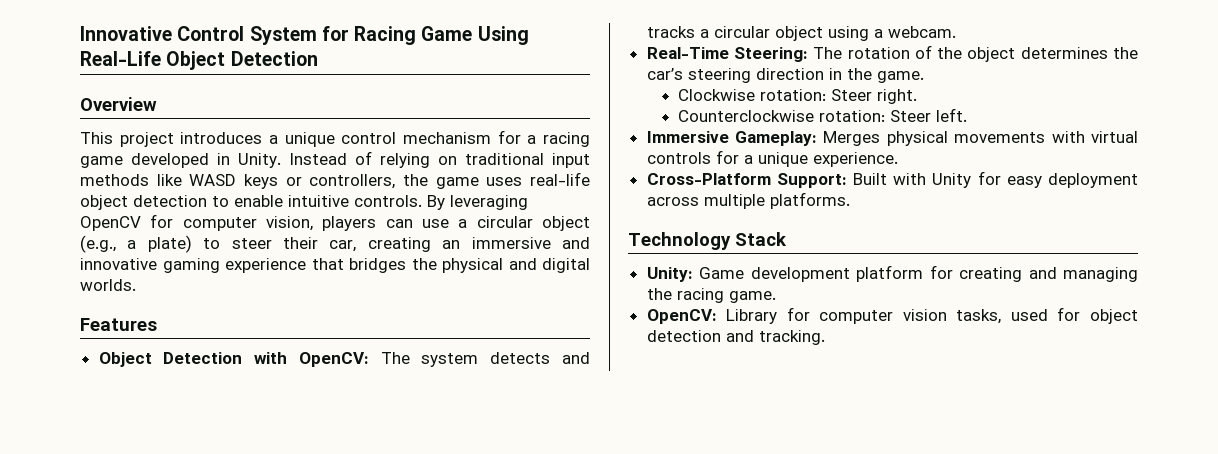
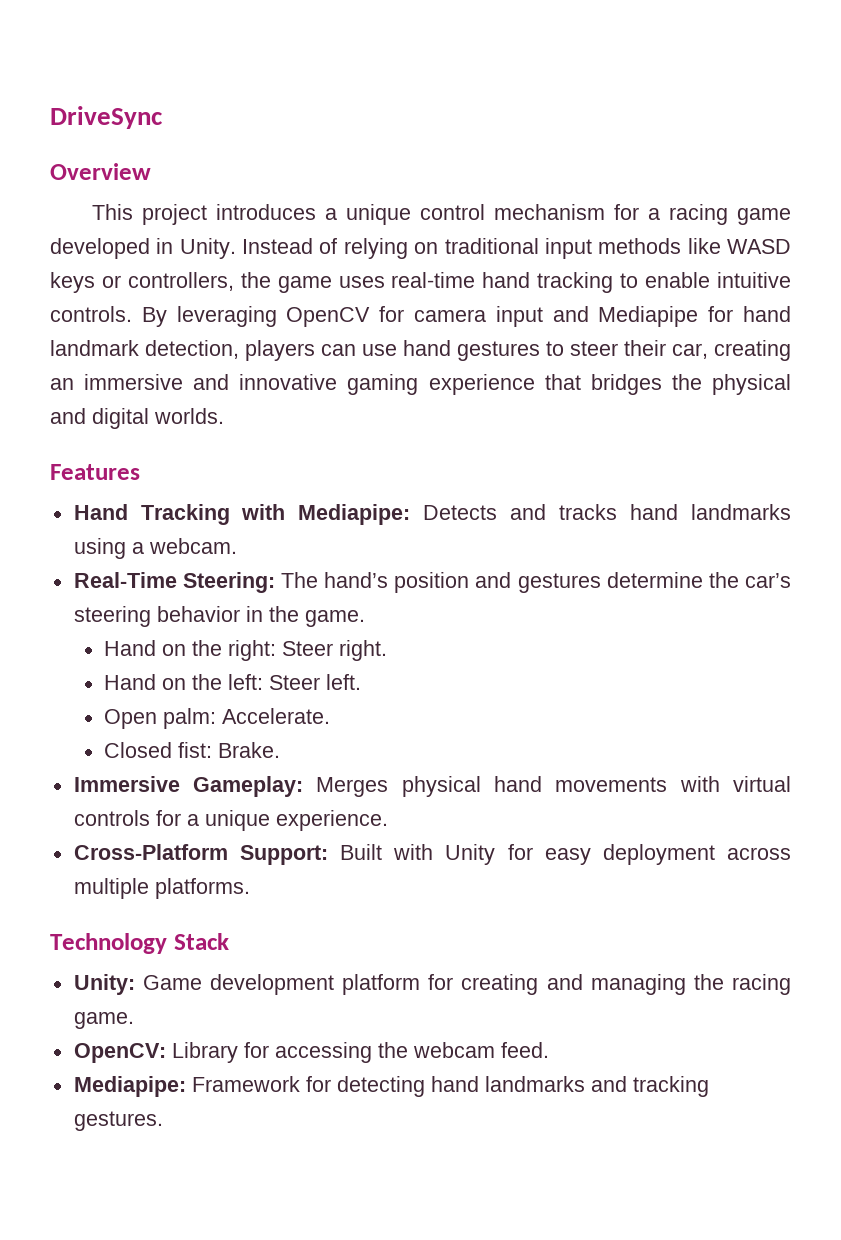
- Innovative Control System for Racing Game Using Real-Life Object Detection
+ DriveSync
- Instead of relying on traditional input methods like WASD keys or controllers, the game uses real-life object detection to enable intuitive controls.
+ Instead of relying on traditional input methods like WASD keys or controllers, the game uses real-time hand tracking to enable intuitive controls.
- By leveraging OpenCV for computer vision, players can use a circular object (e.g., a plate) to steer their car, creating an immersive and innovative gaming experience that bridges the physical and digital worlds.
+ By leveraging OpenCV for camera input and Mediapipe for hand landmark detection, players can use hand gestures to steer their car, creating an immersive and innovative gaming experience that bridges the physical and digital worlds.
- Object Detection with OpenCV: The system detects and tracks a circular object using a webcam.
+ Hand Tracking with Mediapipe: Detects and tracks hand landmarks using a webcam.
- Real-Time Steering: The rotation of the object determines the car’s steering direction in the game.
+ Real-Time Steering: The hand’s position and gestures determine the car’s steering behavior in the game.
- Clockwise rotation: Steer right.
- Counterclockwise rotation: Steer left.
+ Hand on the right: Steer right.
+ Hand on the left: Steer left.
+ Open palm: Accelerate.
+ Closed fist: Brake.
- Immersive Gameplay: Merges physical movements with virtual controls for a unique experience.
+ Immersive Gameplay: Merges physical hand movements with virtual controls for a unique experience.
- OpenCV: Library for computer vision tasks, used for object detection and tracking.
+ OpenCV: Library for accessing the webcam feed.
+ Mediapipe: Framework for detecting hand landmarks and tracking gestures.

